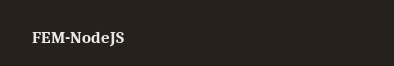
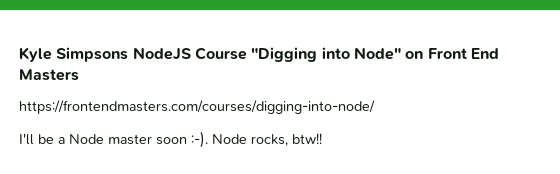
- FEM-NodeJS
+ Kyle Simpsons NodeJS Course "Digging into Node" on Front End Masters
+ https://frontendmasters.com/courses/digging-into-node/
+ I'll be a Node master soon :-). Node rocks, btw!!

